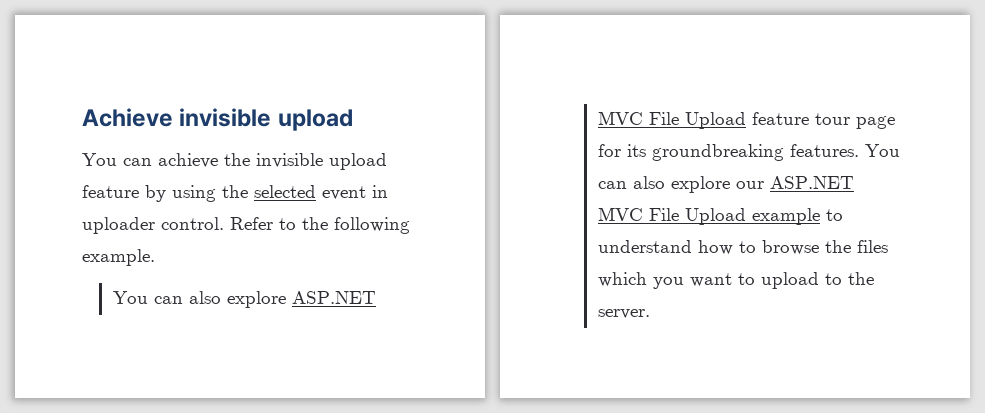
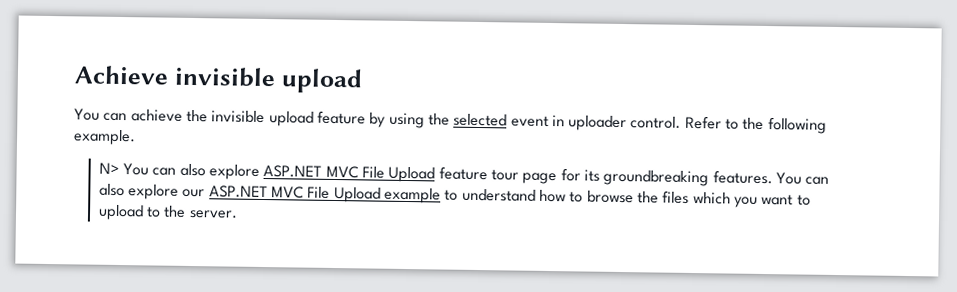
- You can also explore ASP.NET MVC File Upload feature tour page for its groundbreaking features.
+ N> You can also explore ASP.NET MVC File Upload feature tour page for its groundbreaking features.

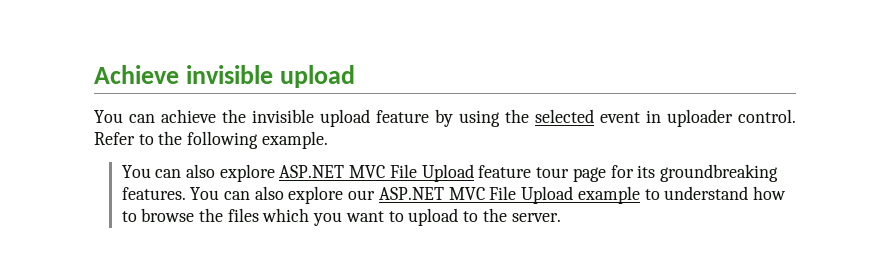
- N> You can also explore ASP.NET MVC File Upload feature tour page for its groundbreaking features.
+ You can also explore ASP.NET MVC File Upload feature tour page for its groundbreaking features.

